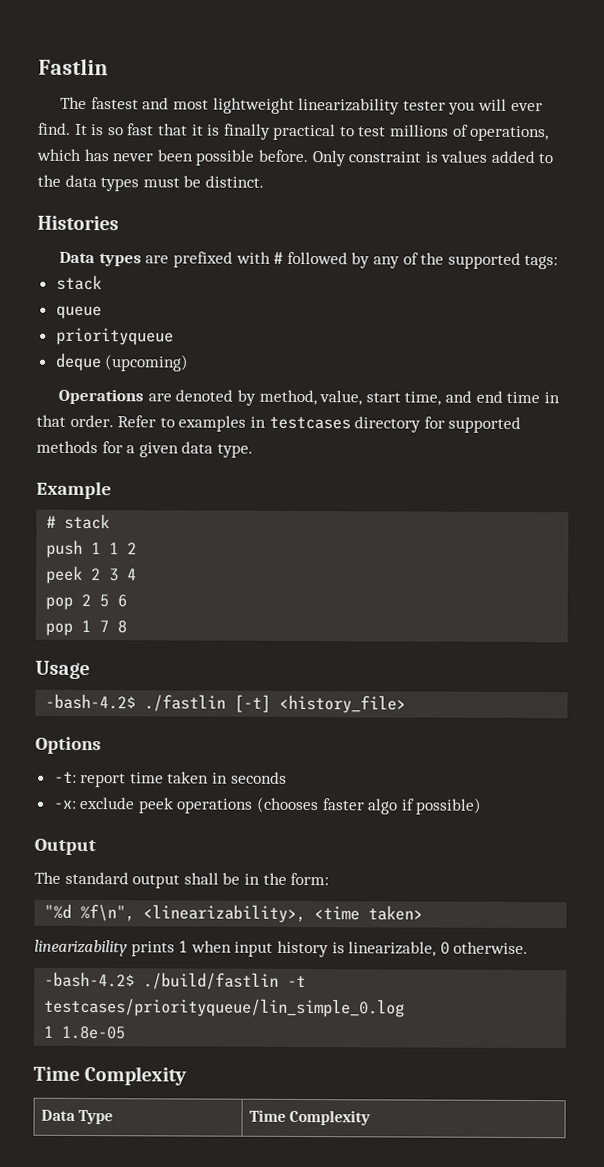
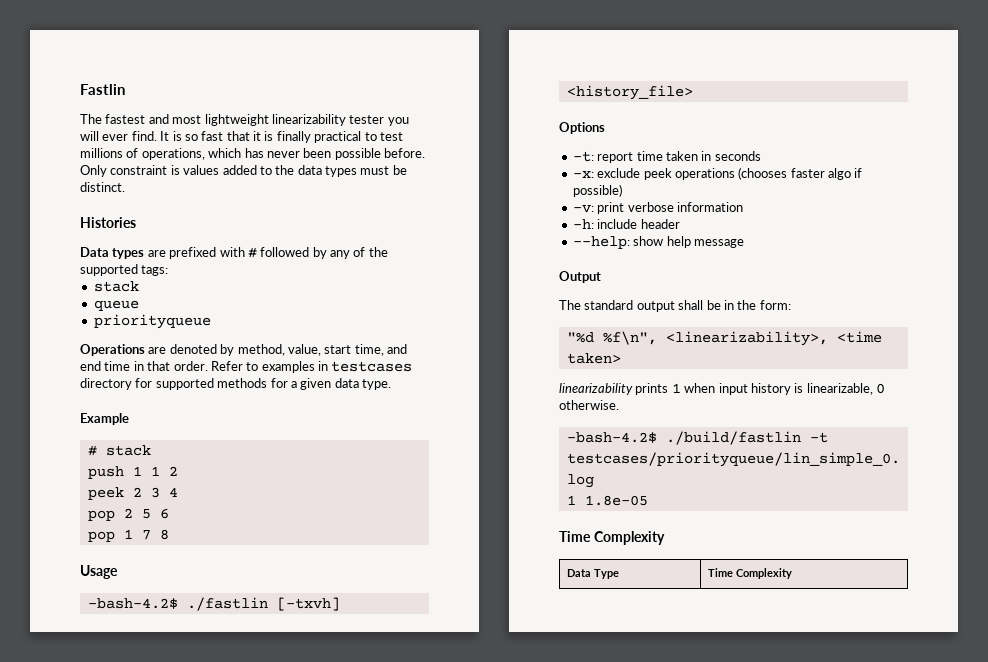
- deque (upcoming)
- -bash-4.2$ ./fastlin [-t] <history_file>
+ -bash-4.2$ ./fastlin [-txvh] <history_file>
+ -v: print verbose information
+ -h: include header
+ --help: show help message

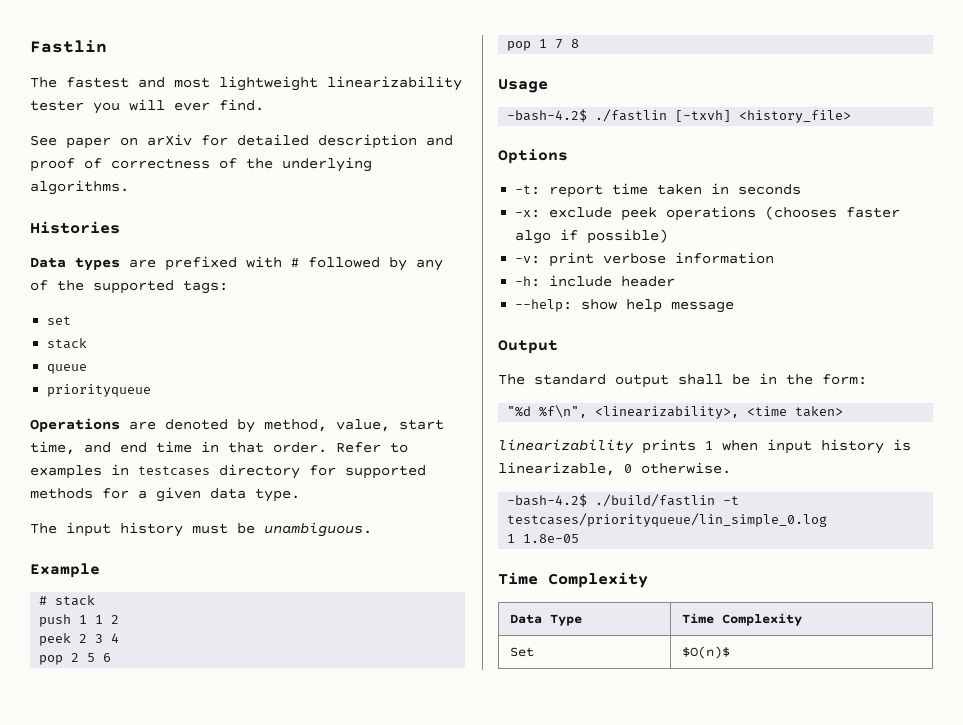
- The fastest and most lightweight linearizability tester you will ever find. It is so fast that it is finally practical to test millions of operations, which has never been possible before. Only constraint is values added to the data types must be distinct.
+ The fastest and most lightweight linearizability tester you will ever find.
+ See paper on arXiv for detailed description and proof of correctness of the underlying algorithms.
+ set
+ The input history must be unambiguous.
+ Set | $O(n)$

